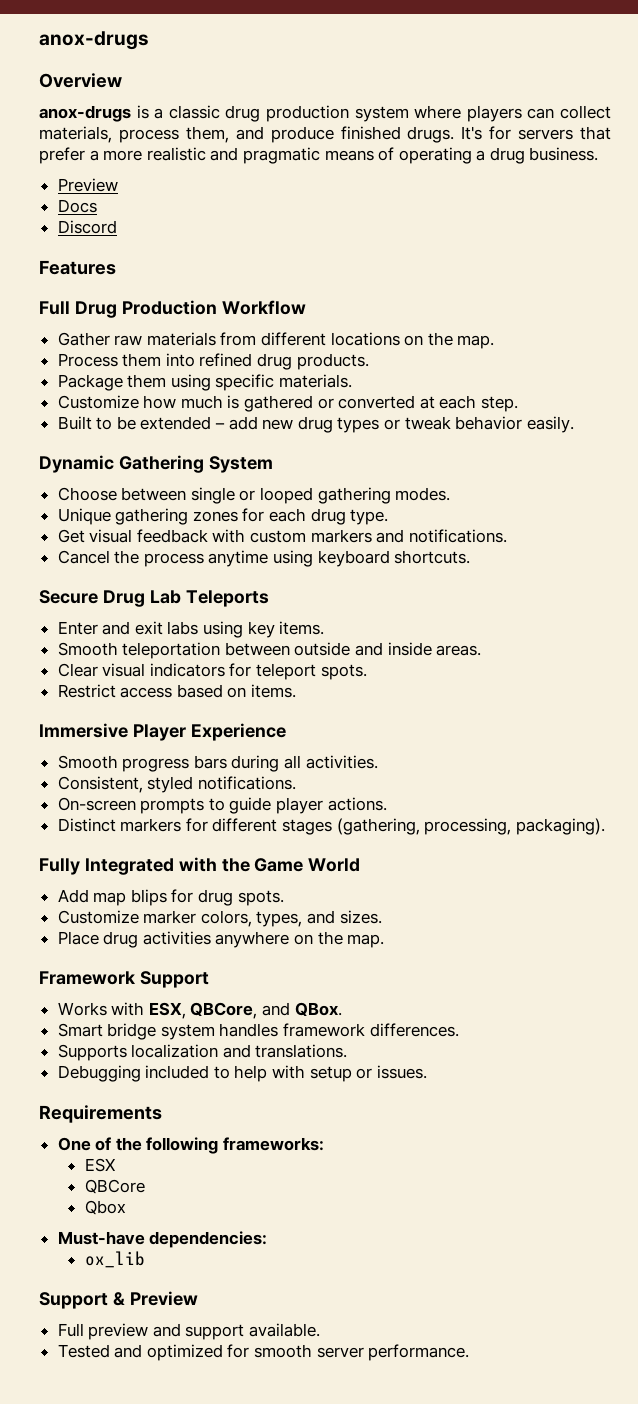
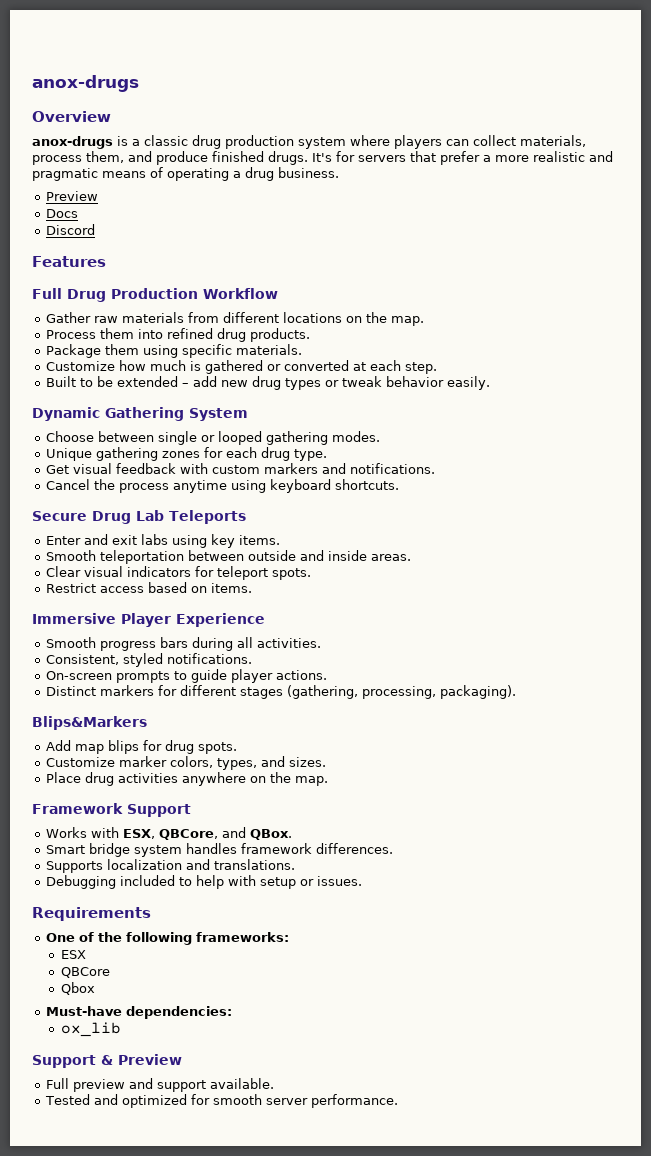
- Fully Integrated with the Game World
+ Blips&Markers

